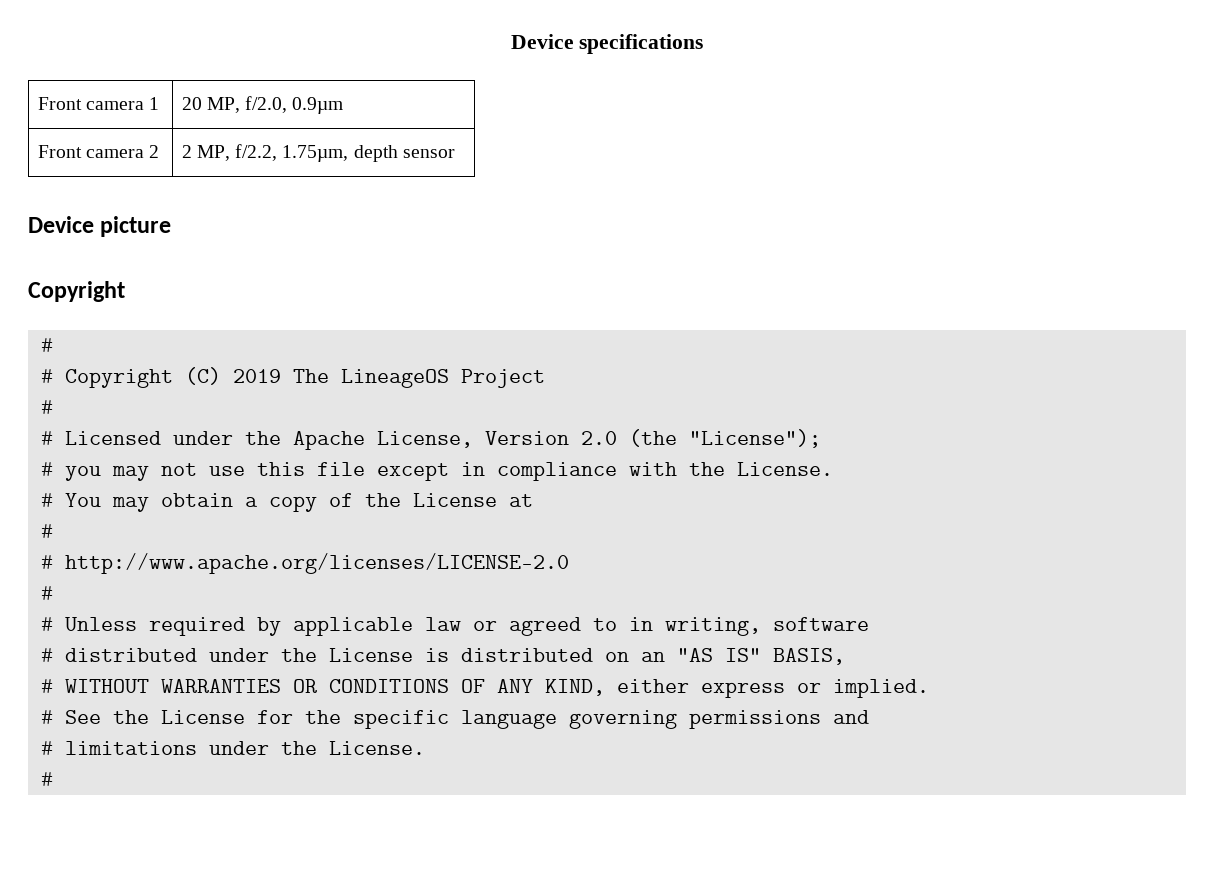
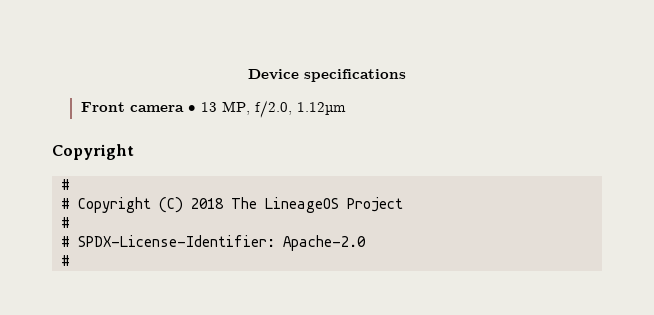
- Front camera 1 | 20 MP, f/2.0, 0.9µm
- Front camera 2 | 2 MP, f/2.2, 1.75µm, depth sensor
- Device picture
+ Front camera • 13 MP, f/2.0, 1.12µm
- # Copyright (C) 2019 The LineageOS Project
+ # Copyright (C) 2018 The LineageOS Project
- # Licensed under the Apache License, Version 2.0 (the "License");
- # you may not use this file except in compliance with the License.
- # You may obtain a copy of the License at
- #
- # http://www.apache.org/licenses/LICENSE-2.0
- #
- # Unless required by applicable law or agreed to in writing, software
- # distributed under the License is distributed on an "AS IS" BASIS,
- # WITHOUT WARRANTIES OR CONDITIONS OF ANY KIND, either express or implied.
- # See the License for the specific language governing permissions and
- # limitations under the License.
+ # SPDX-License-Identifier: Apache-2.0

